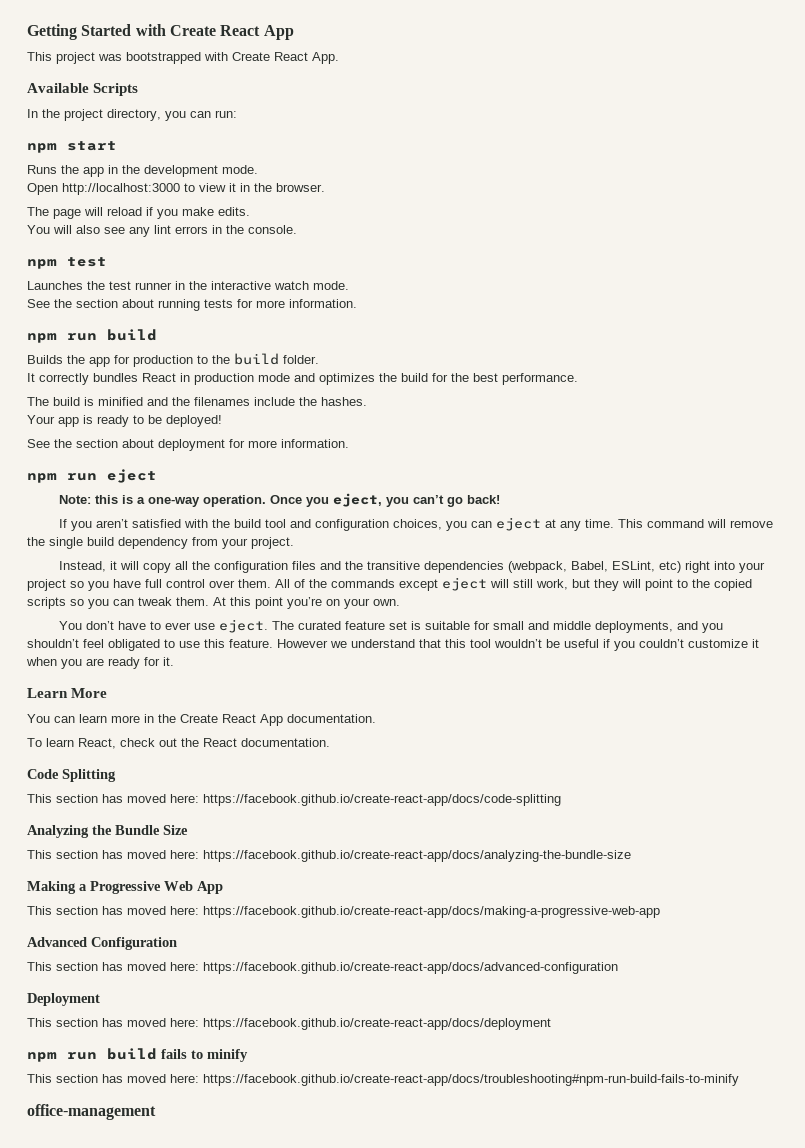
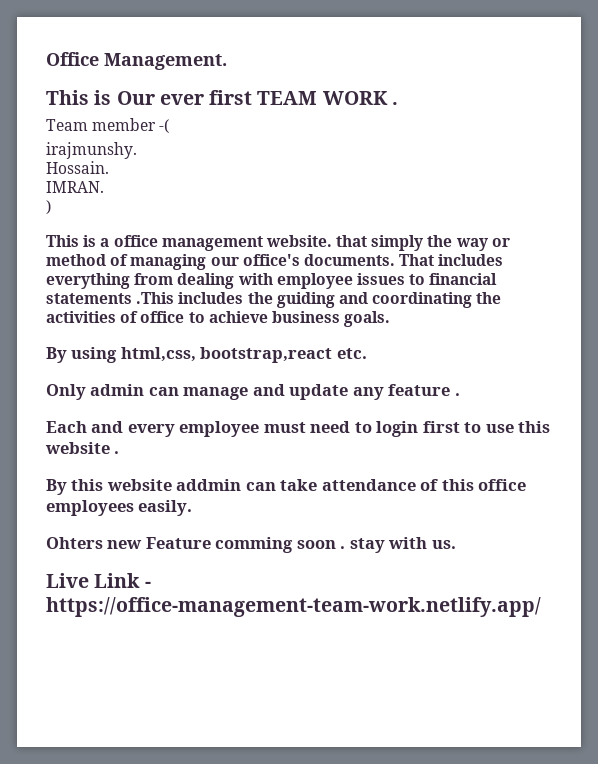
- Getting Started with Create React App
- This project was bootstrapped with Create React App.
- Available Scripts
- In the project directory, you can run:
- npm start
- Runs the app in the development mode.
- Open http://localhost:3000 to view it in the browser.
- The page will reload if you make edits.
- You will also see any lint errors in the console.
- npm test
- Launches the test runner in the interactive watch mode.
- See the section about running tests for more information.
- npm run build
- Builds the app for production to the build folder.
- It correctly bundles React in production mode and optimizes the build for the best performance.
- The build is minified and the filenames include the hashes.
- Your app is ready to be deployed!
- See the section about deployment for more information.
- npm run eject
- Note: this is a one-way operation. Once you eject, you can’t go back!
- If you aren’t satisfied with the build tool and configuration choices, you can eject at any time. This command will remove the single build dependency from your project.
- Instead, it will copy all the configuration files and the transitive dependencies (webpack, Babel, ESLint, etc) right into your project so you have full control over them. All of the commands except eject will still work, but they will point to the copied scripts so you can tweak them. At this point you’re on your own.
- You don’t have to ever use eject. The curated feature set is suitable for small and middle deployments, and you shouldn’t feel obligated to use this feature. However we understand that this tool wouldn’t be useful if you couldn’t customize it when you are ready for it.
- Learn More
- You can learn more in the Create React App documentation.
- To learn React, check out the React documentation.
- Code Splitting
- This section has moved here: https://facebook.github.io/create-react-app/docs/code-splitting
- Analyzing the Bundle Size
- This section has moved here: https://facebook.github.io/create-react-app/docs/analyzing-the-bundle-size
- Making a Progressive Web App
- This section has moved here: https://facebook.github.io/create-react-app/docs/making-a-progressive-web-app
- Advanced Configuration
- This section has moved here: https://facebook.github.io/create-react-app/docs/advanced-configuration
- Deployment
- This section has moved here: https://facebook.github.io/create-react-app/docs/deployment
- npm run build fails to minify
- This section has moved here: https://facebook.github.io/create-react-app/docs/troubleshooting#npm-run-build-fails-to-minify
- office-management
+ Office Management.
+ This is Our ever first TEAM WORK .
+ Team member -(
+ irajmunshy.
+ Hossain.
+ IMRAN.
+ )
+ This is a office management website. that simply the way or method of managing our office's documents. That includes everything from dealing with employee issues to financial statements .This includes the guiding and coordinating the activities of office to achieve business goals.
+ By using html,css, bootstrap,react etc.
+ Only admin can manage and update any feature .
+ Each and every employee must need to login first to use this website .
+ By this website addmin can take attendance of this office employees easily.
+ Ohters new Feature comming soon . stay with us.
+ Live Link - https://office-management-team-work.netlify.app/

